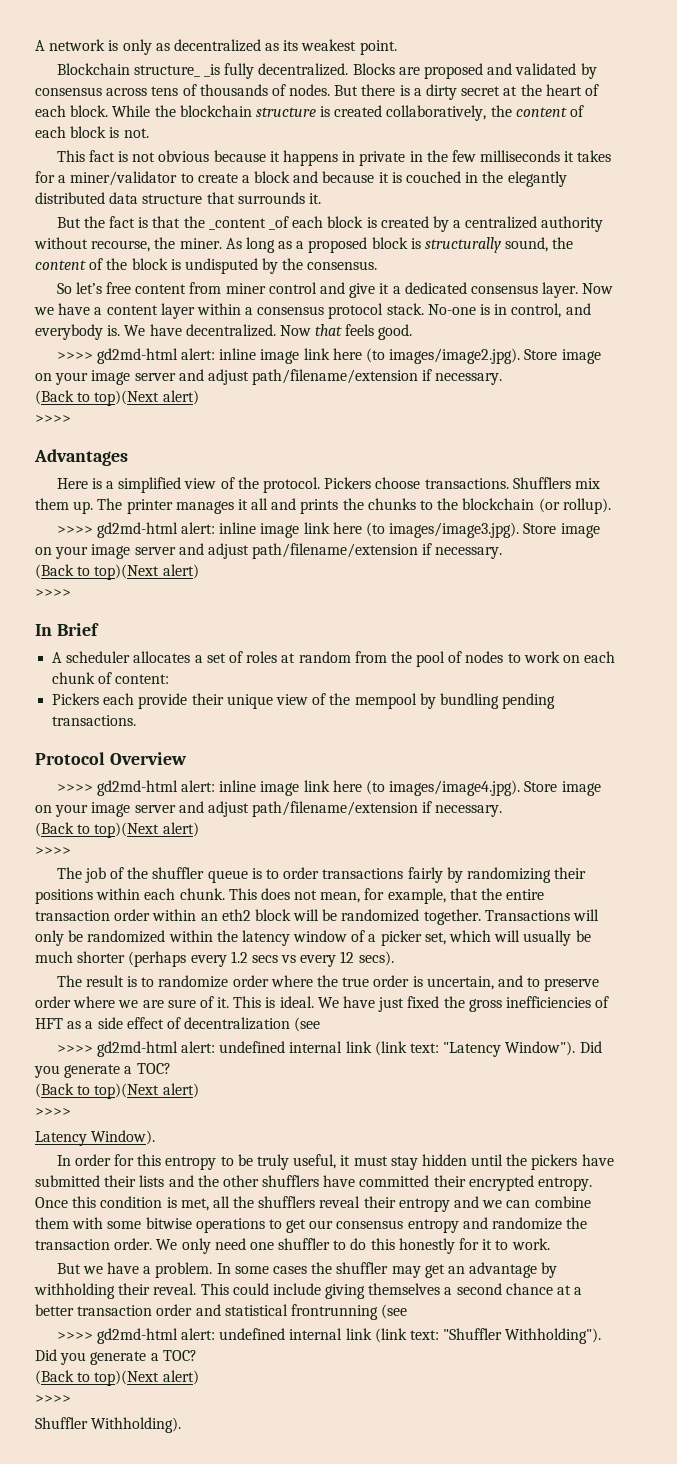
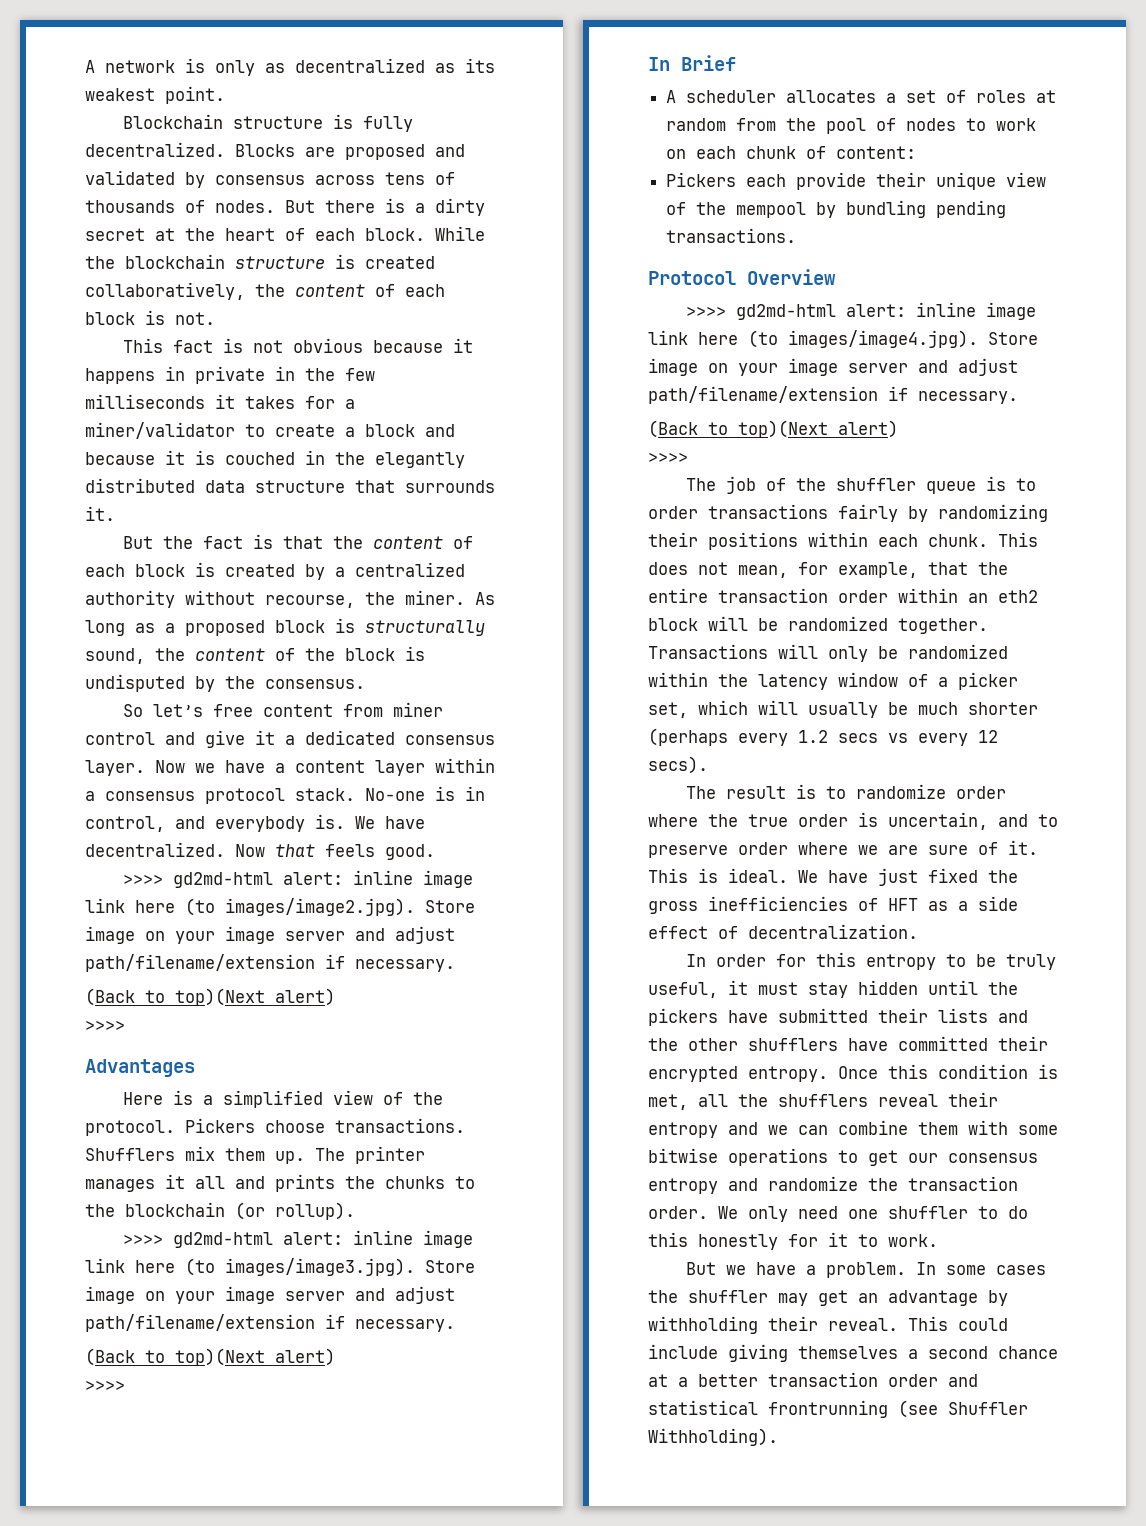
- Blockchain structure_ _is fully decentralized.
+ Blockchain structure is fully decentralized.
- But the fact is that the _content _of each block is created by a centralized authority without recourse, the miner.
+ But the fact is that the content of each block is created by a centralized authority without recourse, the miner.
- We have just fixed the gross inefficiencies of HFT as a side effect of decentralization (see
- >>>> gd2md-html alert: undefined internal link (link text: "Latency Window"). Did you generate a TOC?
- (Back to top)(Next alert)
- >>>>
- Latency Window).
+ We have just fixed the gross inefficiencies of HFT as a side effect of decentralization.
- This could include giving themselves a second chance at a better transaction order and statistical frontrunning (see
- >>>> gd2md-html alert: undefined internal link (link text: "Shuffler Withholding"). Did you generate a TOC?
- (Back to top)(Next alert)
- >>>>
- Shuffler Withholding).
+ This could include giving themselves a second chance at a better transaction order and statistical frontrunning (see Shuffler Withholding).

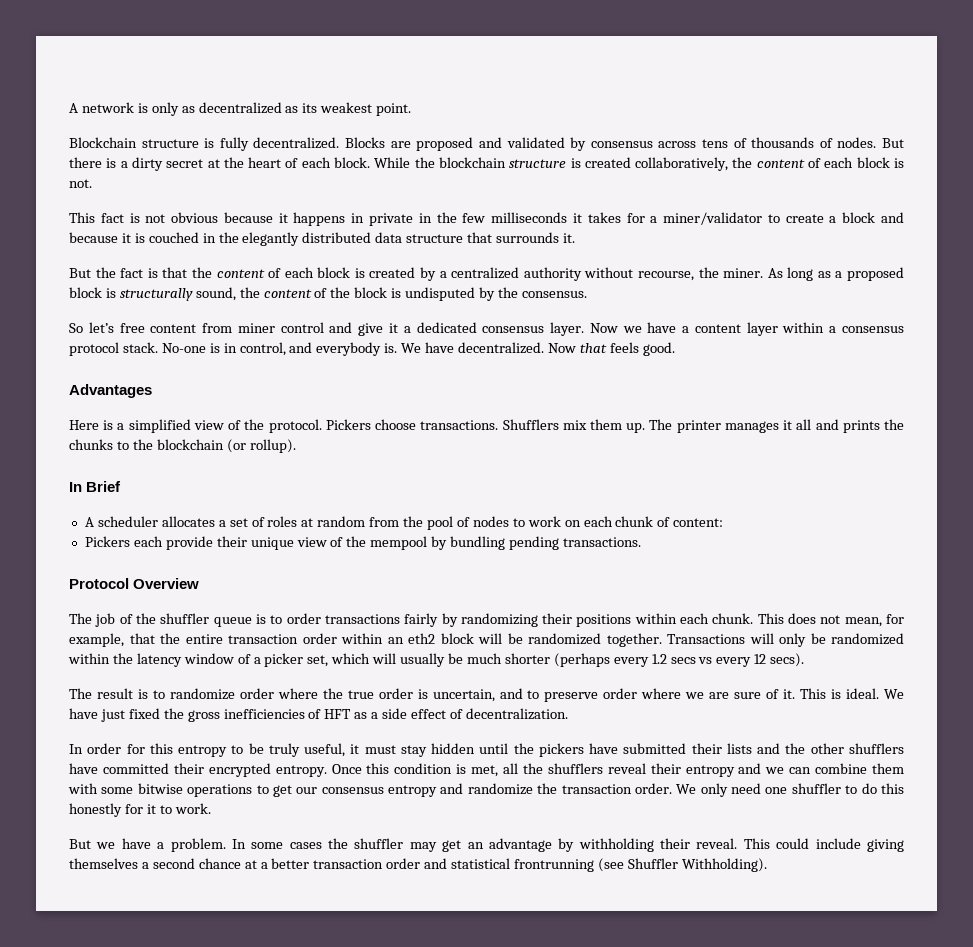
- >>>> gd2md-html alert: inline image link here (to images/image2.jpg). Store image on your image server and adjust path/filename/extension if necessary.
- (Back to top)(Next alert)
- >>>>
- >>>> gd2md-html alert: inline image link here (to images/image3.jpg). Store image on your image server and adjust path/filename/extension if necessary.
- (Back to top)(Next alert)
- >>>>
- >>>> gd2md-html alert: inline image link here (to images/image4.jpg). Store image on your image server and adjust path/filename/extension if necessary.
- (Back to top)(Next alert)
- >>>>

